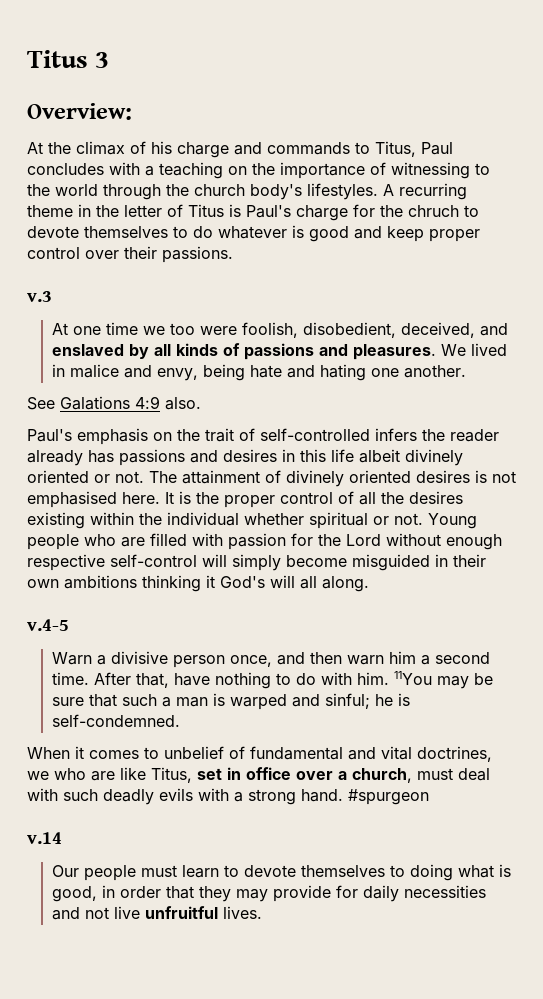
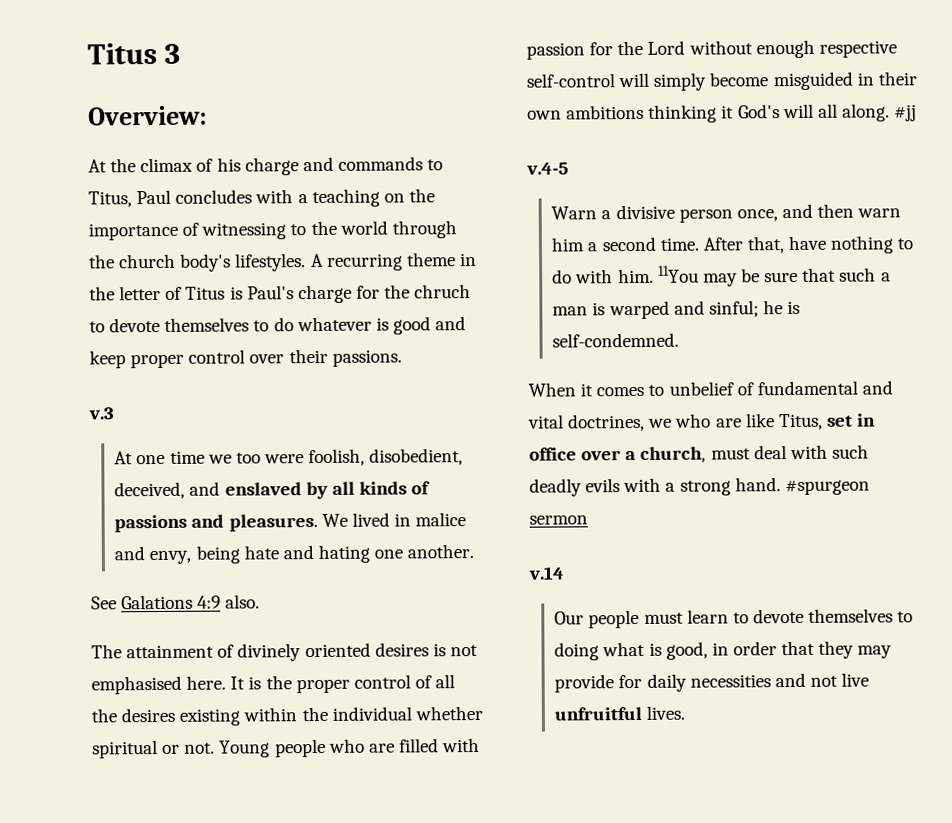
- Paul's emphasis on the trait of self-controlled infers the reader already has passions and desires in this life albeit divinely oriented or not.
+ #jj
- #spurgeon
+ #spurgeon sermon

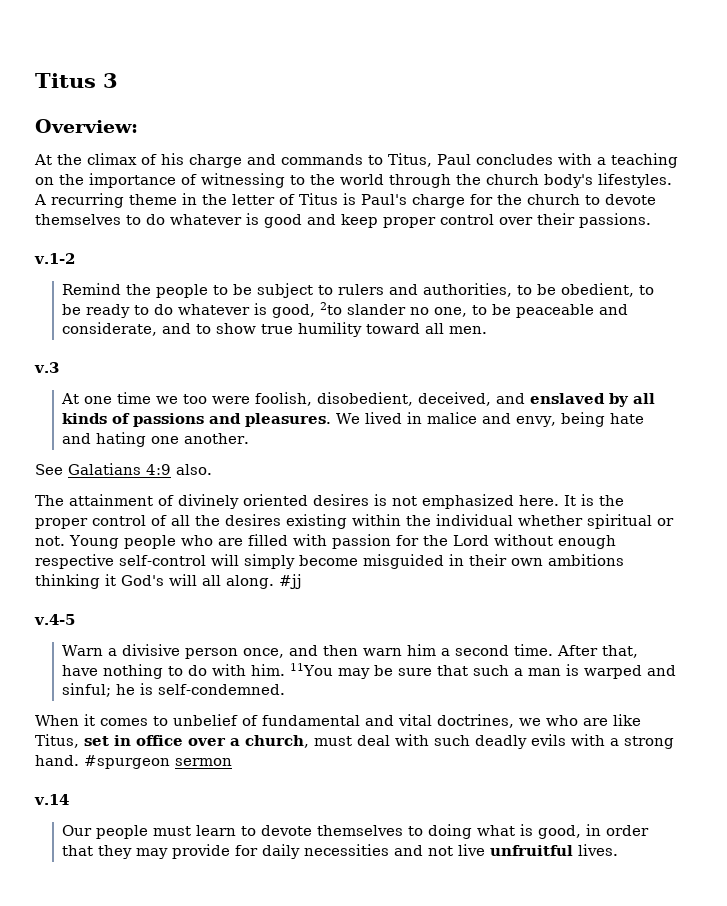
- A recurring theme in the letter of Titus is Paul's charge for the chruch to devote themselves to do whatever is good and keep proper control over their passions.
+ A recurring theme in the letter of Titus is Paul's charge for the church to devote themselves to do whatever is good and keep proper control over their passions.
+ v.1-2
+ Remind the people to be subject to rulers and authorities, to be obedient, to be ready to do whatever is good, 2to slander no one, to be peaceable and considerate, and to show true humility toward all men.
- See Galations 4:9 also.
+ See Galatians 4:9 also.
- The attainment of divinely oriented desires is not emphasised here.
+ The attainment of divinely oriented desires is not emphasized here.

